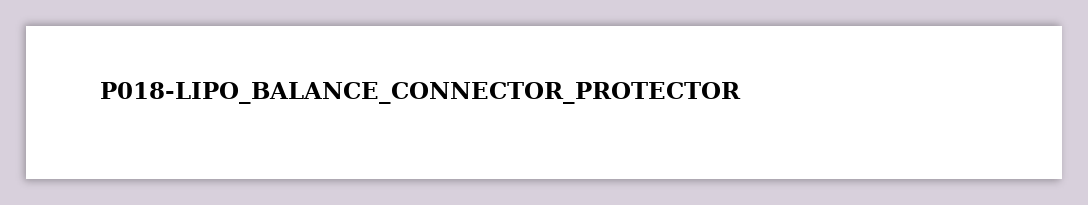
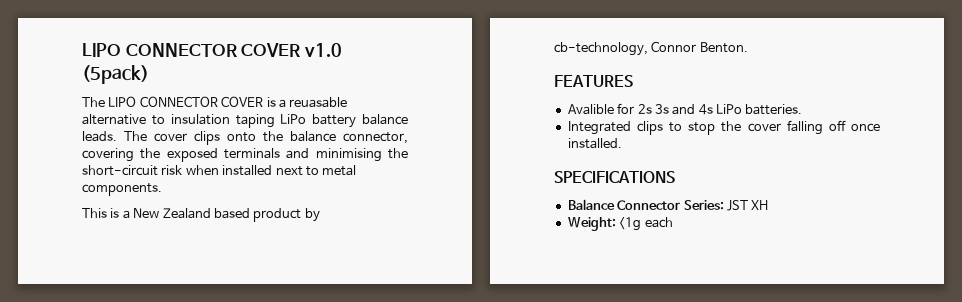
- P018-LIPO_BALANCE_CONNECTOR_PROTECTOR
+ LIPO CONNECTOR COVER v1.0 (5pack)
+ The LIPO CONNECTOR COVER is a reuasable alternative to insulation taping LiPo battery balance leads. The cover clips onto the balance connector, covering the exposed terminals and minimising the short-circuit risk when installed next to metal components.
+ This is a New Zealand based product by cb-technology, Connor Benton.
+ FEATURES
+ Avalible for 2s 3s and 4s LiPo batteries.
+ Integrated clips to stop the cover falling off once installed.
+ SPECIFICATIONS
+ Balance Connector Series: JST XH
+ Weight: <1g each

